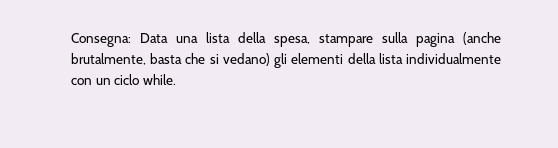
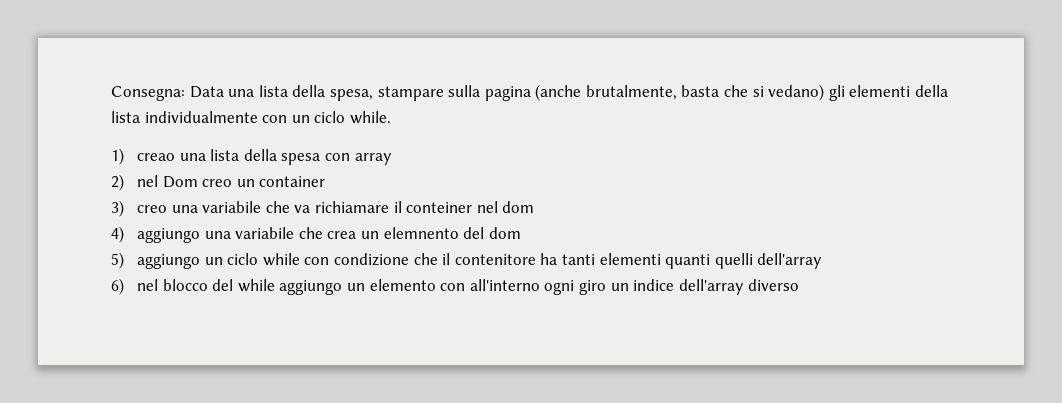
+ 1) creao una lista della spesa con array
+ 2) nel Dom creo un container
+ 3) creo una variabile che va richiamare il conteiner nel dom
+ 4) aggiungo una variabile che crea un elemnento del dom
+ 5) aggiungo un ciclo while con condizione che il contenitore ha tanti elementi quanti quelli dell'array
+ 6) nel blocco del while aggiungo un elemento con all'interno ogni giro un indice dell'array diverso

